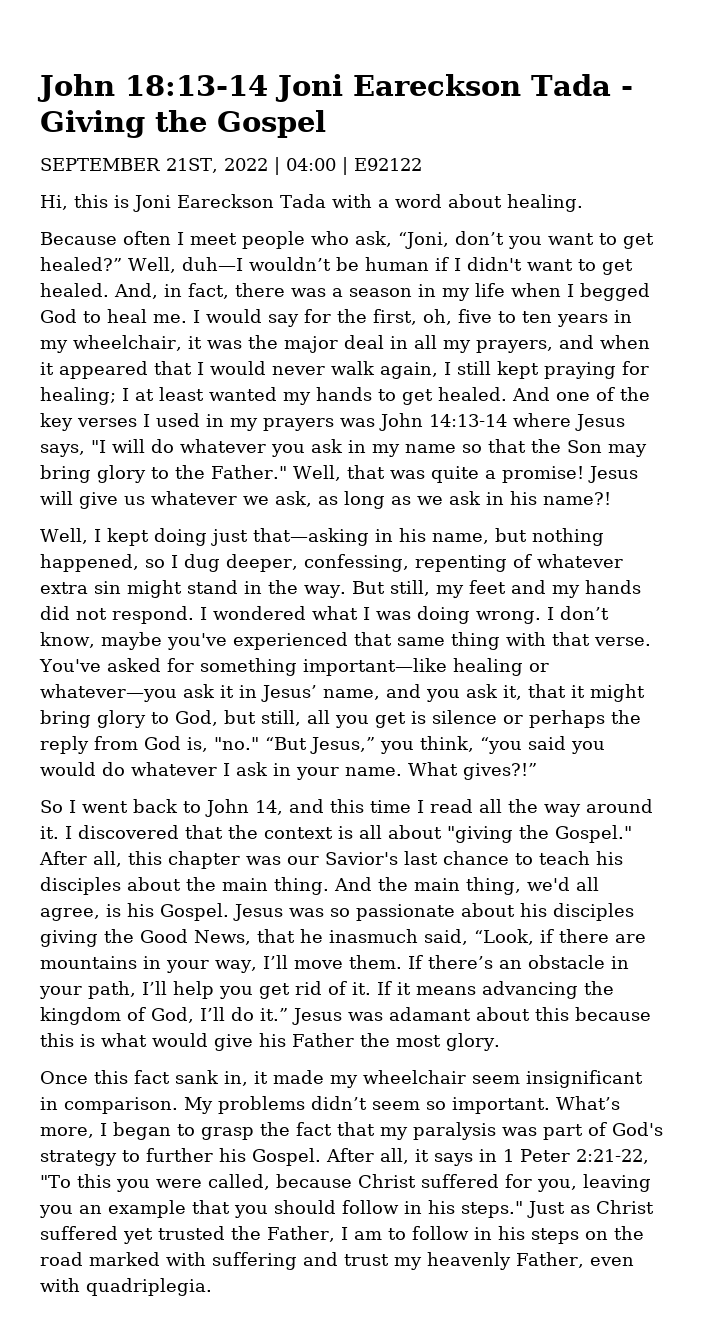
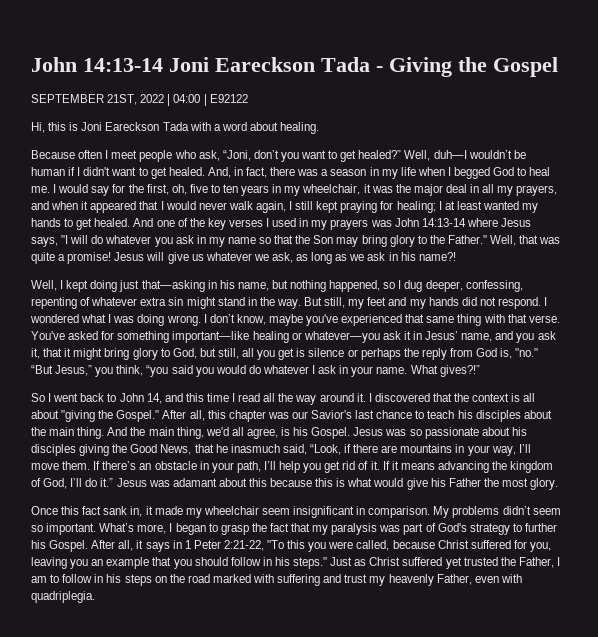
- John 18:13-14 Joni Eareckson Tada - Giving the Gospel
+ John 14:13-14 Joni Eareckson Tada - Giving the Gospel

